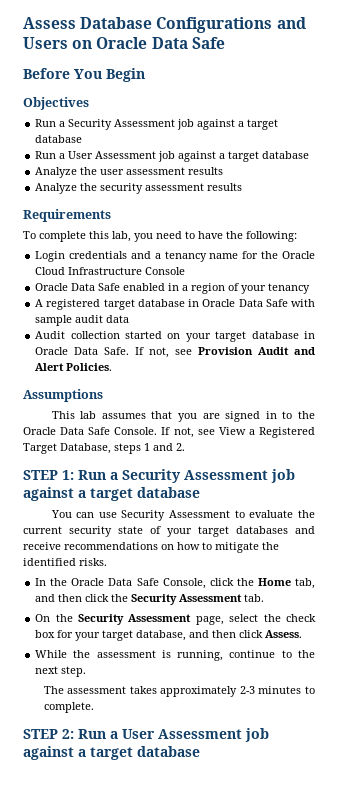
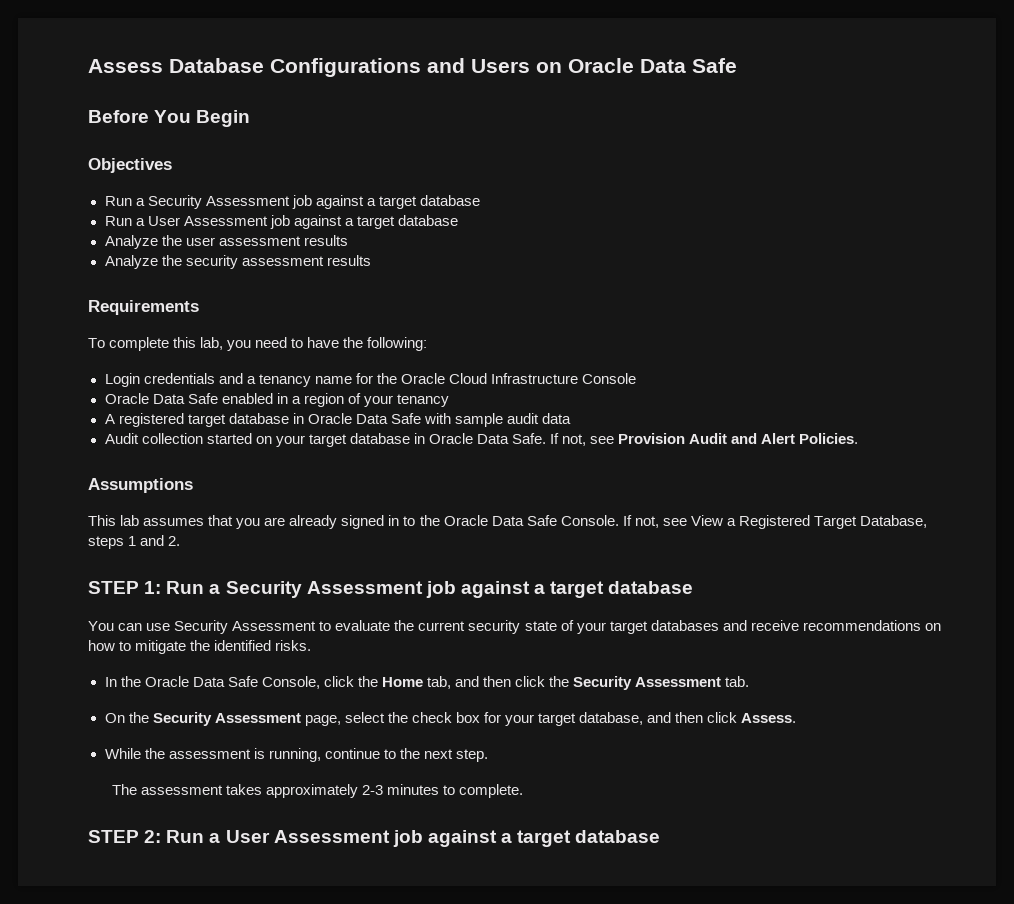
- This lab assumes that you are signed in to the Oracle Data Safe Console.
+ This lab assumes that you are already signed in to the Oracle Data Safe Console.

